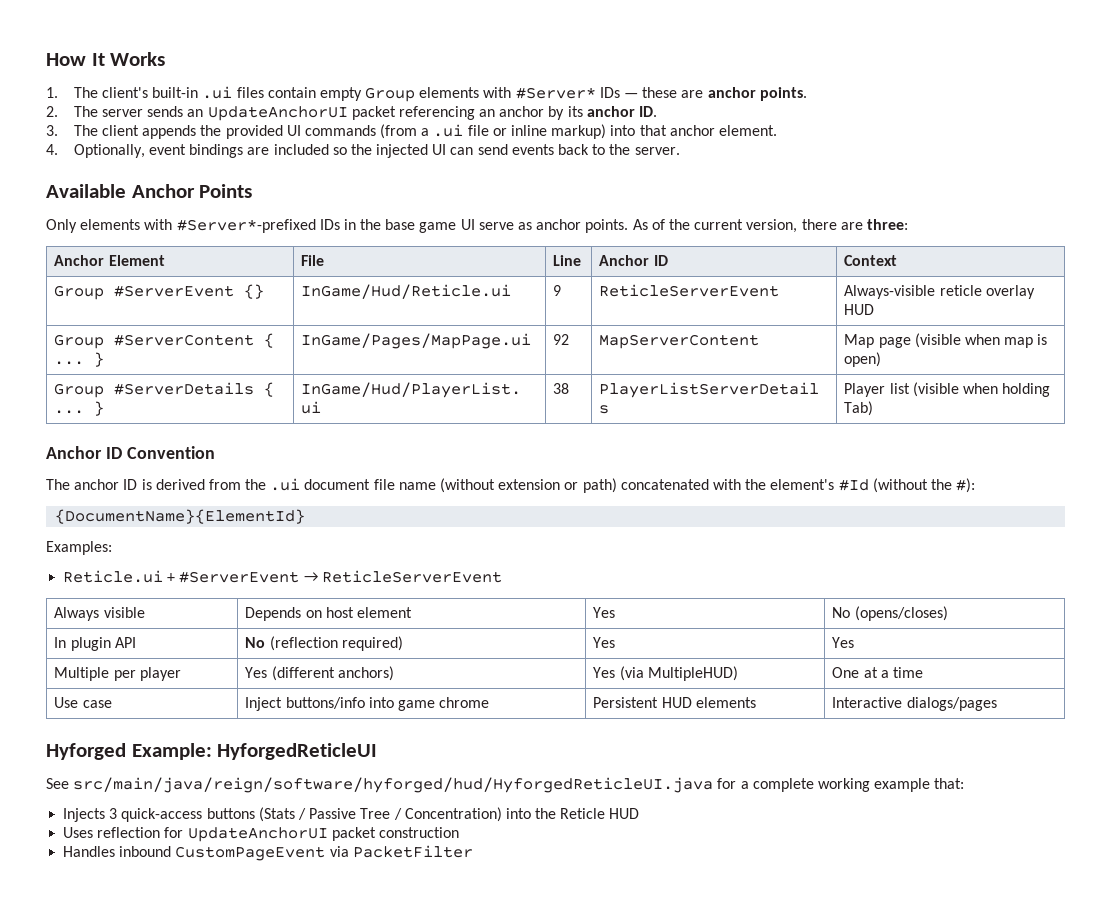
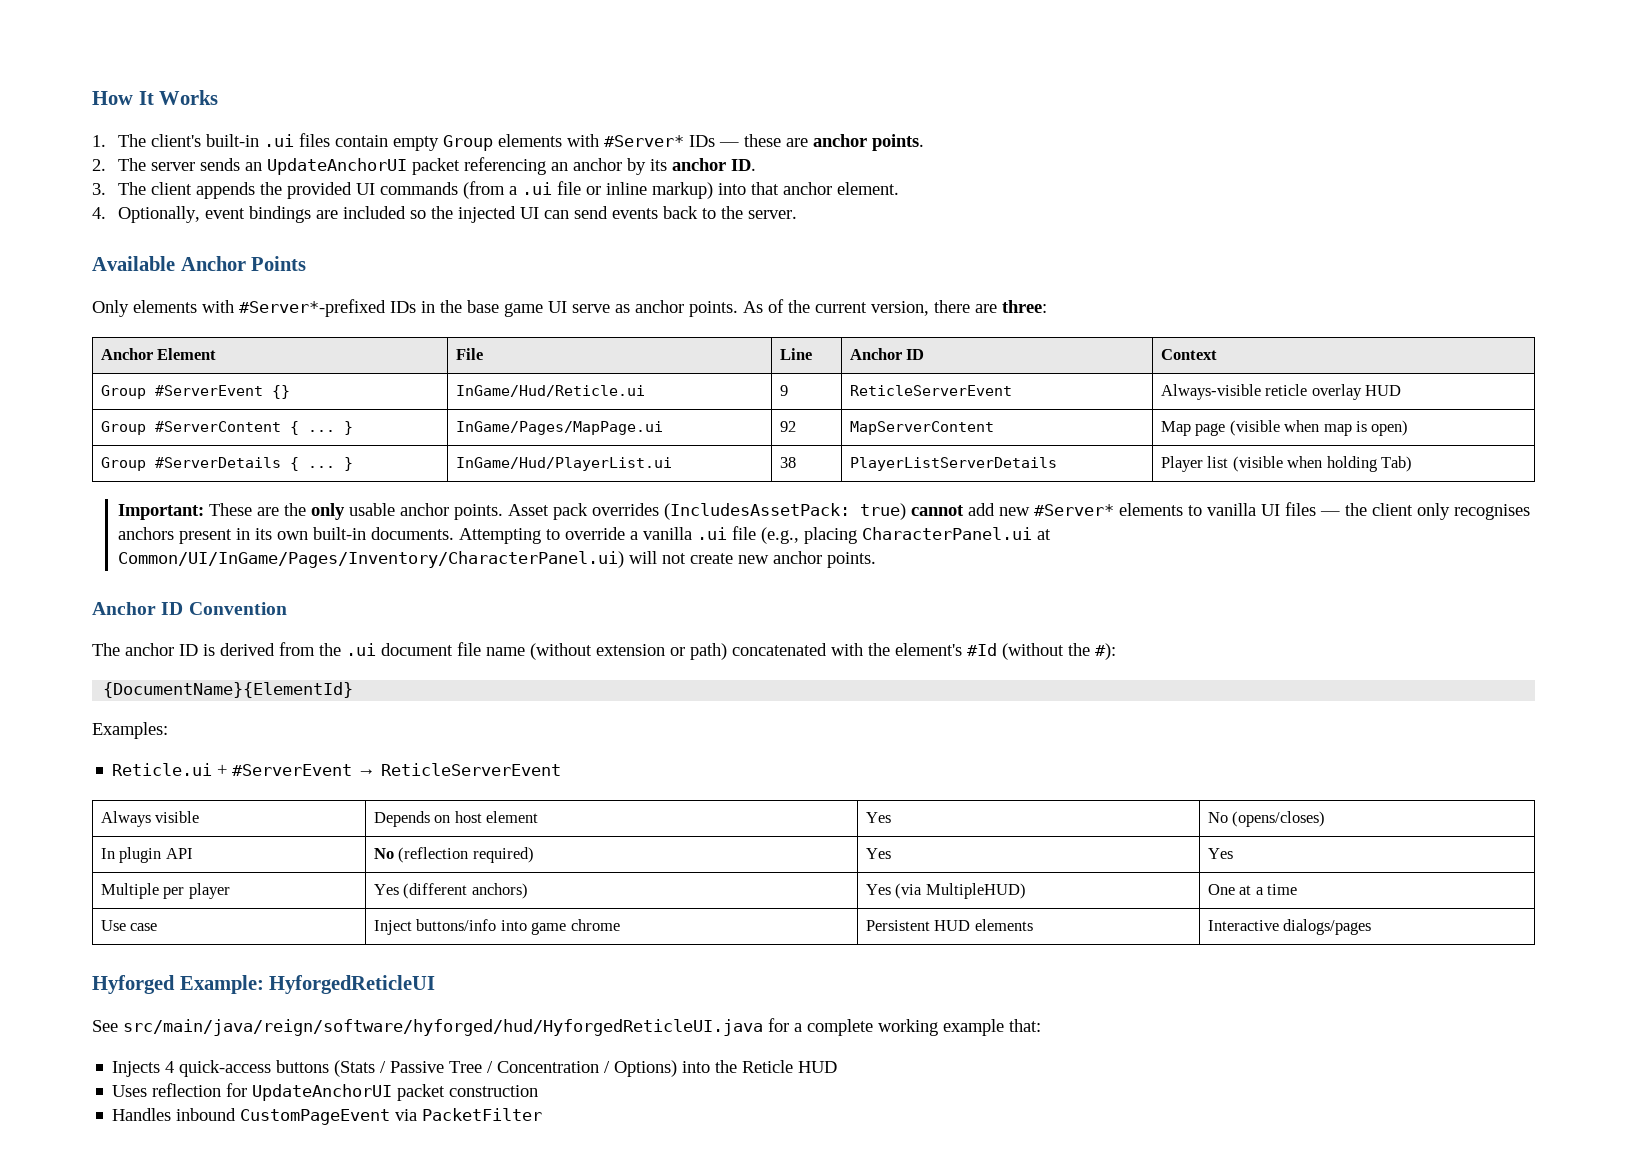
+ Important: These are the only usable anchor points. Asset pack overrides (IncludesAssetPack: true) cannot add new #Server* elements to vanilla UI files — the client only recognises anchors present in its own built-in documents. Attempting to override a vanilla .ui file (e.g., placing CharacterPanel.ui at Common/UI/InGame/Pages/Inventory/CharacterPanel.ui) will not create new anchor points.
- Injects 3 quick-access buttons (Stats / Passive Tree / Concentration) into the Reticle HUD
+ Injects 4 quick-access buttons (Stats / Passive Tree / Concentration / Options) into the Reticle HUD

